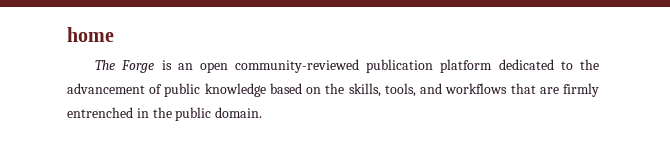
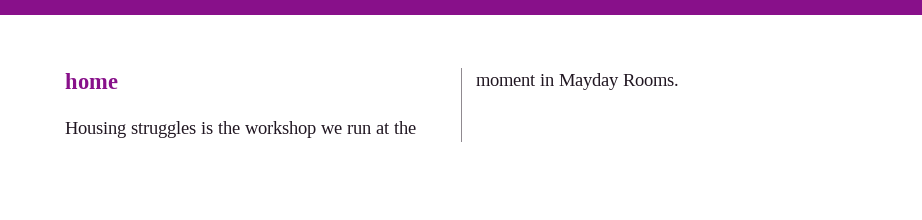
- The Forge is an open community-reviewed publication platform dedicated to the advancement of public knowledge based on the skills, tools, and workflows that are firmly entrenched in the public domain.
+ Housing struggles is the workshop we run at the moment in Mayday Rooms.

